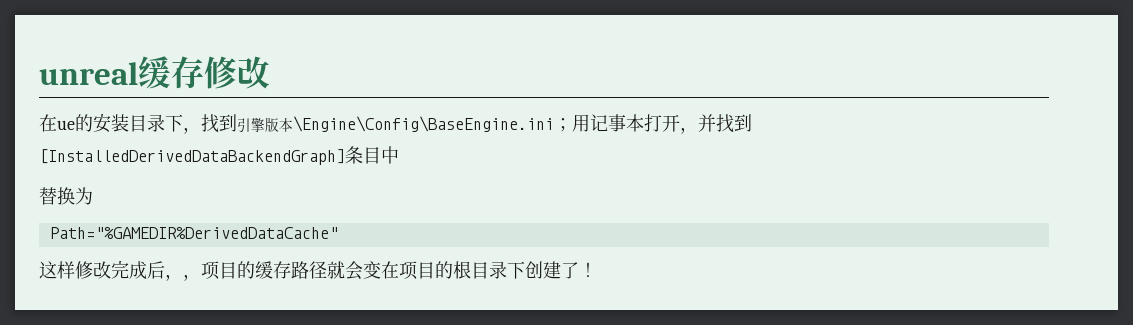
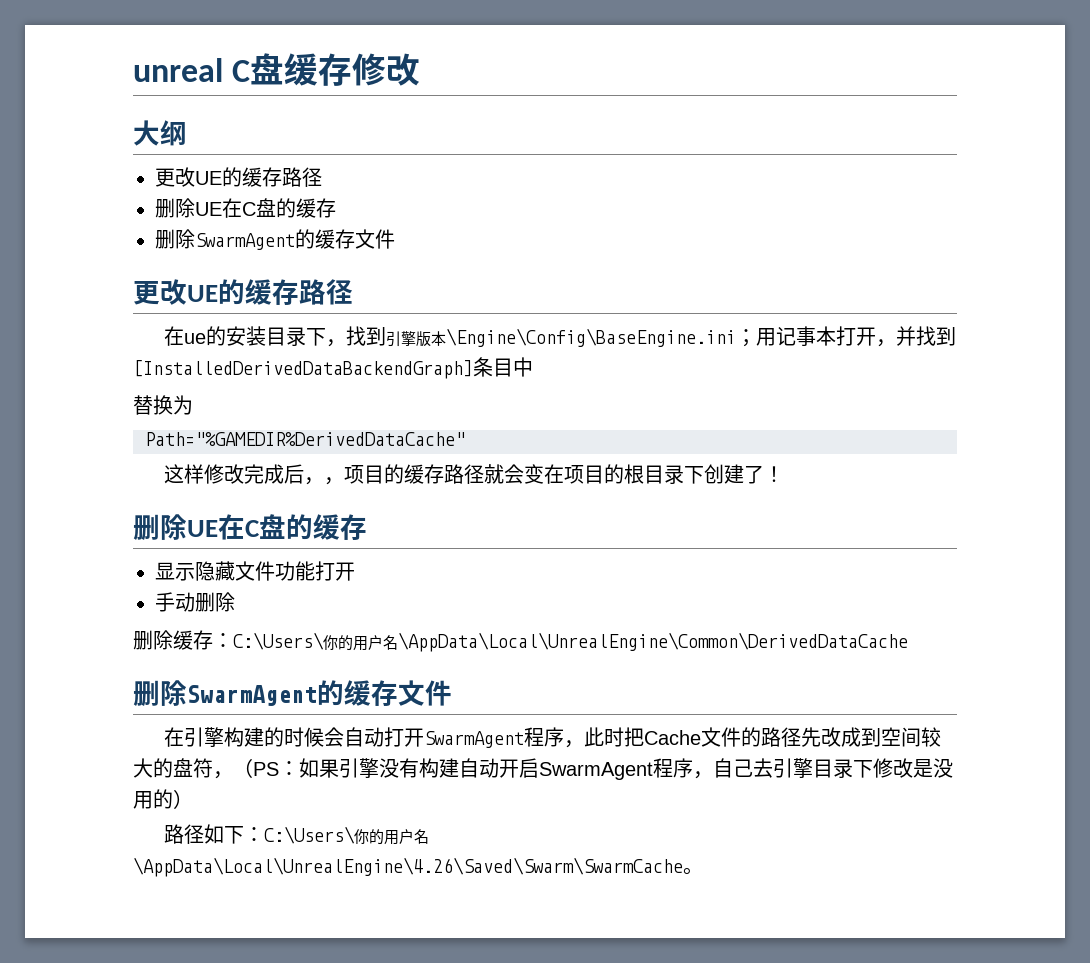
- unreal缓存修改
+ unreal C盘缓存修改
+ 大纲
+ 更改UE的缓存路径
+ 删除UE在C盘的缓存
+ 删除SwarmAgent的缓存文件
+ 更改UE的缓存路径
  这样修改完成后，，项目的缓存路径就会变在项目的根目录下创建了！
+ 删除UE在C盘的缓存
+ 显示隐藏文件功能打开
+ 手动删除
+ 删除缓存：C:\Users\你的用户名\AppData\Local\UnrealEngine\Common\DerivedDataCache
+ 删除SwarmAgent的缓存文件
+ 在引擎构建的时候会自动打开SwarmAgent程序，此时把Cache文件的路径先改成到空间较大的盘符，（PS：如果引擎没有构建自动开启SwarmAgent程序，自己去引擎目录下修改是没用的）
+ 路径如下：C:\Users\你的用户名\AppData\Local\UnrealEngine\4.26\Saved\Swarm\SwarmCache。

